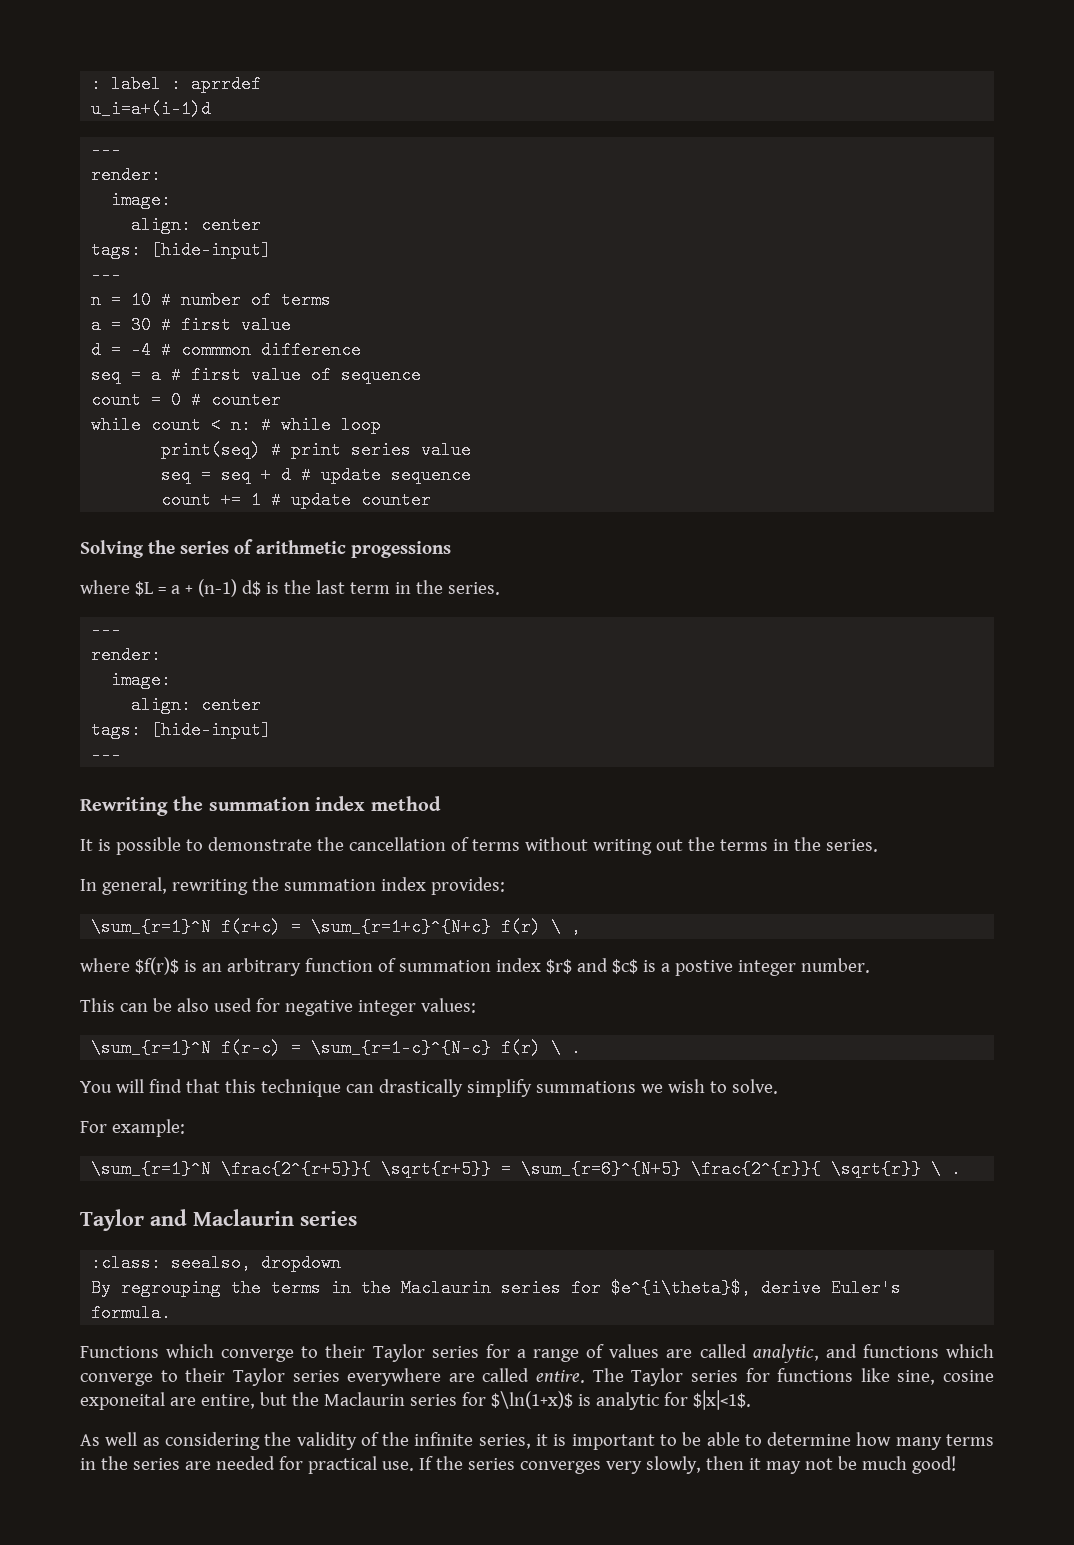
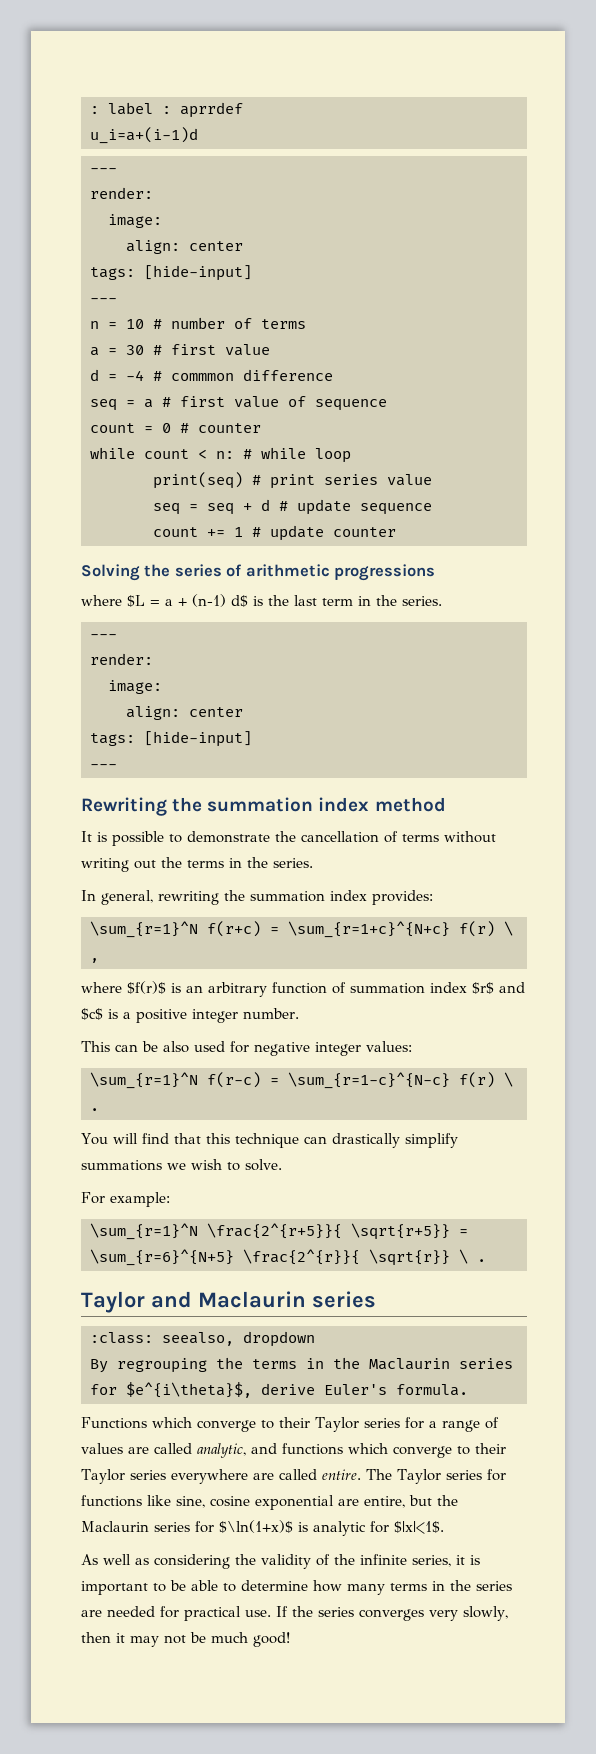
- Solving the series of arithmetic progessions
+ Solving the series of arithmetic progressions
- where $f(r)$ is an arbitrary function of summation index $r$ and $c$ is a postive integer number.
+ where $f(r)$ is an arbitrary function of summation index $r$ and $c$ is a positive integer number.
- The Taylor series for functions like sine, cosine exponeital are entire, but the Maclaurin series for $\ln(1+x)$ is analytic for $|x|<1$.
+ The Taylor series for functions like sine, cosine exponential are entire, but the Maclaurin series for $\ln(1+x)$ is analytic for $|x|<1$.

